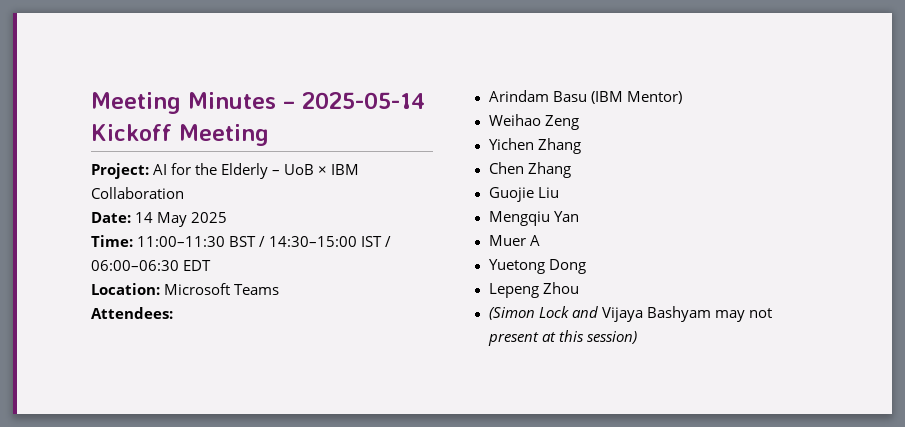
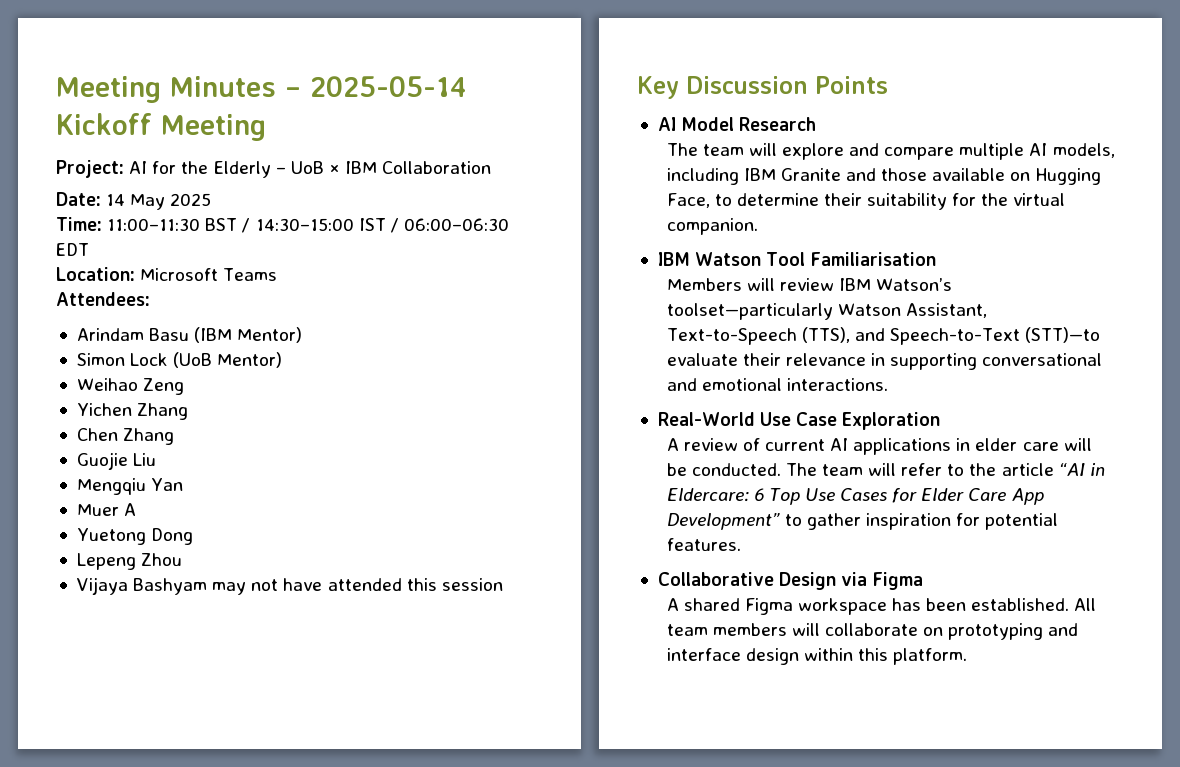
+ Simon Lock (UoB Mentor)
- (Simon Lock and Vijaya Bashyam may not present at this session)
+ Vijaya Bashyam may not have attended this session
+ Key Discussion Points
+ AI Model Research
+ The team will explore and compare multiple AI models, including IBM Granite and those available on Hugging Face, to determine their suitability for the virtual companion.
+ IBM Watson Tool Familiarisation
+ Members will review IBM Watson’s toolset—particularly Watson Assistant, Text-to-Speech (TTS), and Speech-to-Text (STT)—to evaluate their relevance in supporting conversational and emotional interactions.
+ Real-World Use Case Exploration
+ A review of current AI applications in elder care will be conducted. The team will refer to the article “AI in Eldercare: 6 Top Use Cases for Elder Care App Development” to gather inspiration for potential features.
+ Collaborative Design via Figma
+ A shared Figma workspace has been established. All team members will collaborate on prototyping and interface design within this platform.

